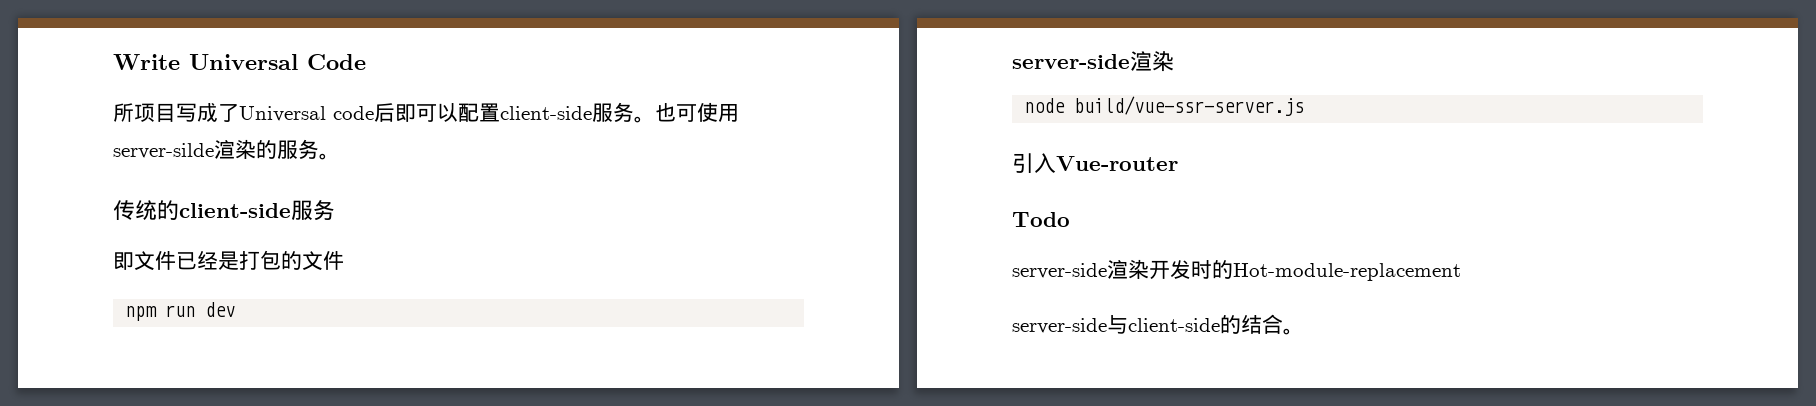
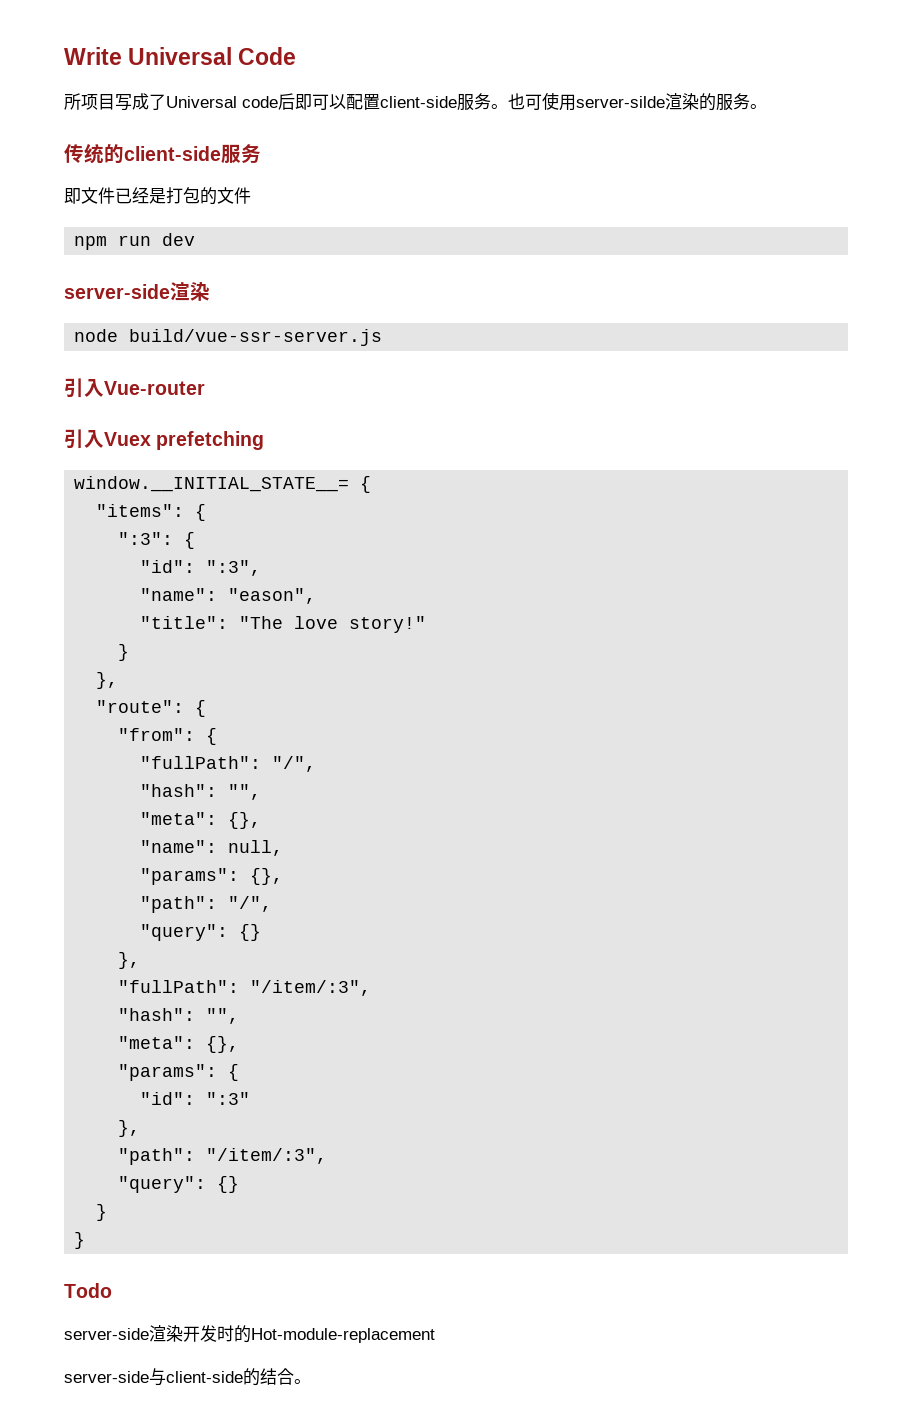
+ 引入Vuex prefetching
+ window.__INITIAL_STATE__= {
+ "items": {
+ ":3": {
+ "id": ":3",
+ "name": "eason",
+ "title": "The love story!"
+ }
+ },
+ "route": {
+ "from": {
+ "fullPath": "/",
+ "hash": "",
+ "meta": {},
+ "name": null,
+ "params": {},
+ "path": "/",
+ "query": {}
+ },
+ "fullPath": "/item/:3",
+ "hash": "",
+ "meta": {},
+ "params": {
+ "id": ":3"
+ },
+ "path": "/item/:3",
+ "query": {}
+ }
+ }

